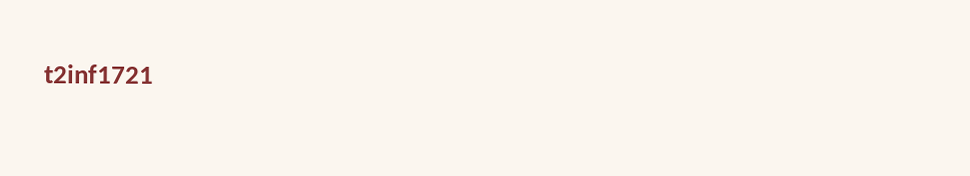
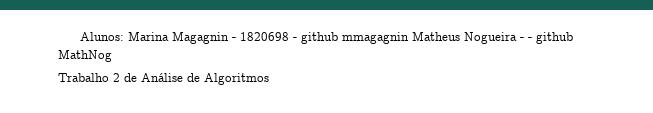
- t2inf1721
+ Alunos: Marina Magagnin - 1820698 - github mmagagnin Matheus Nogueira - - github MathNog
+ Trabalho 2 de Análise de Algoritmos

